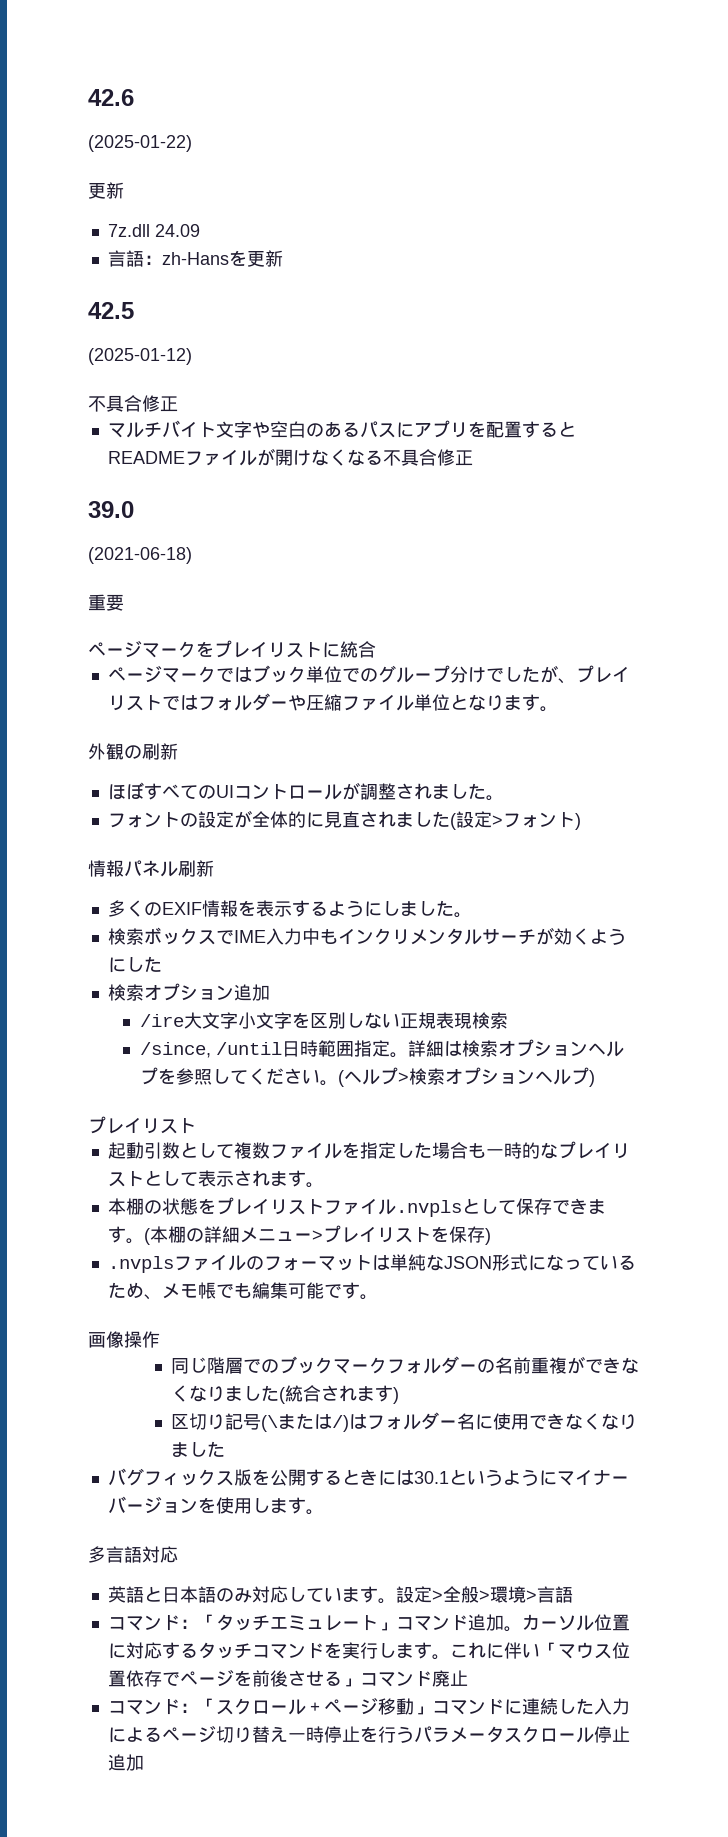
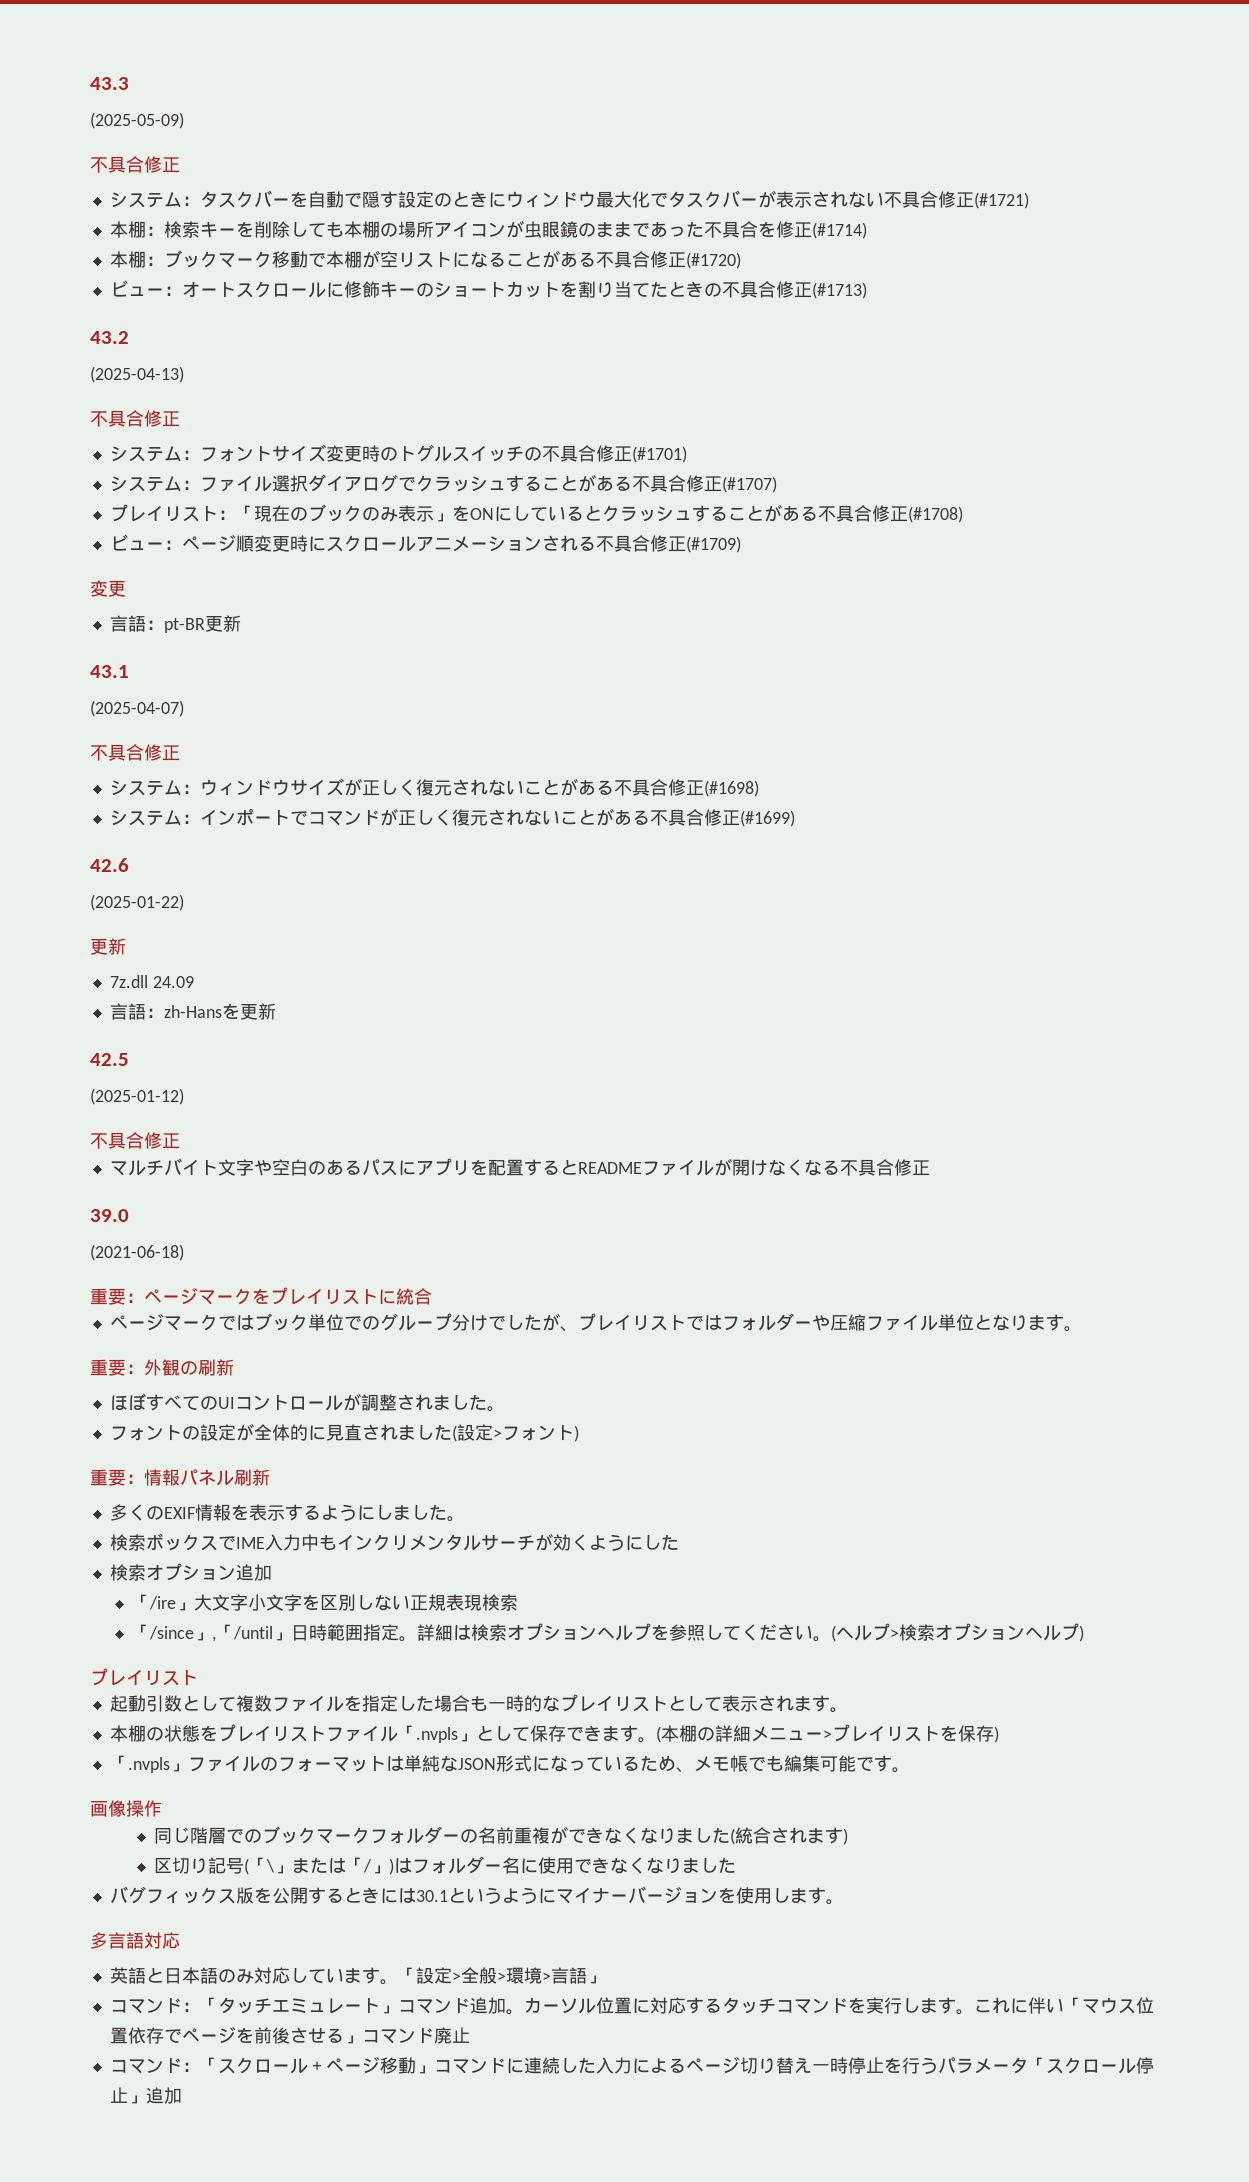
+ 43.3
+ (2025-05-09)
+ 不具合修正
+ システム：タスクバーを自動で隠す設定のときにウィンドウ最大化でタスクバーが表示されない不具合修正(#1721)
+ 本棚：検索キーを削除しても本棚の場所アイコンが虫眼鏡のままであった不具合を修正(#1714)
+ 本棚：ブックマーク移動で本棚が空リストになることがある不具合修正(#1720)
+ ビュー：オートスクロールに修飾キーのショートカットを割り当てたときの不具合修正(#1713)
+ 43.2
+ (2025-04-13)
+ 不具合修正
+ システム：フォントサイズ変更時のトグルスイッチの不具合修正(#1701)
+ システム：ファイル選択ダイアログでクラッシュすることがある不具合修正(#1707)
+ プレイリスト：「現在のブックのみ表示」をONにしているとクラッシュすることがある不具合修正(#1708)
+ ビュー：ページ順変更時にスクロールアニメーションされる不具合修正(#1709)
+ 変更
+ 言語：pt-BR更新
+ 43.1
+ (2025-04-07)
+ 不具合修正
+ システム：ウィンドウサイズが正しく復元されないことがある不具合修正(#1698)
+ システム：インポートでコマンドが正しく復元されないことがある不具合修正(#1699)
- 重要
- ページマークをプレイリストに統合
+ 重要：ページマークをプレイリストに統合
- 外観の刷新
+ 重要：外観の刷新
- 情報パネル刷新
+ 重要：情報パネル刷新
- /ire大文字小文字を区別しない正規表現検索
+ 「/ire」大文字小文字を区別しない正規表現検索
- /since, /until日時範囲指定。
+ 「/since」,「/until」日時範囲指定。
- 本棚の状態をプレイリストファイル.nvplsとして保存できます。
+ 本棚の状態をプレイリストファイル「.nvpls」として保存できます。
- .nvplsファイルのフォーマットは単純なJSON形式になっているため、メモ帳でも編集可能です。
+ 「.nvpls」ファイルのフォーマットは単純なJSON形式になっているため、メモ帳でも編集可能です。
- 区切り記号(\または/)はフォルダー名に使用できなくなりました
+ 区切り記号(「\」または「/」)はフォルダー名に使用できなくなりました
- 設定>全般>環境>言語
+ 「設定>全般>環境>言語」
- コマンド：「スクロール＋ページ移動」コマンドに連続した入力によるページ切り替え一時停止を行うパラメータスクロール停止追加
+ コマンド：「スクロール＋ページ移動」コマンドに連続した入力によるページ切り替え一時停止を行うパラメータ「スクロール停止」追加

